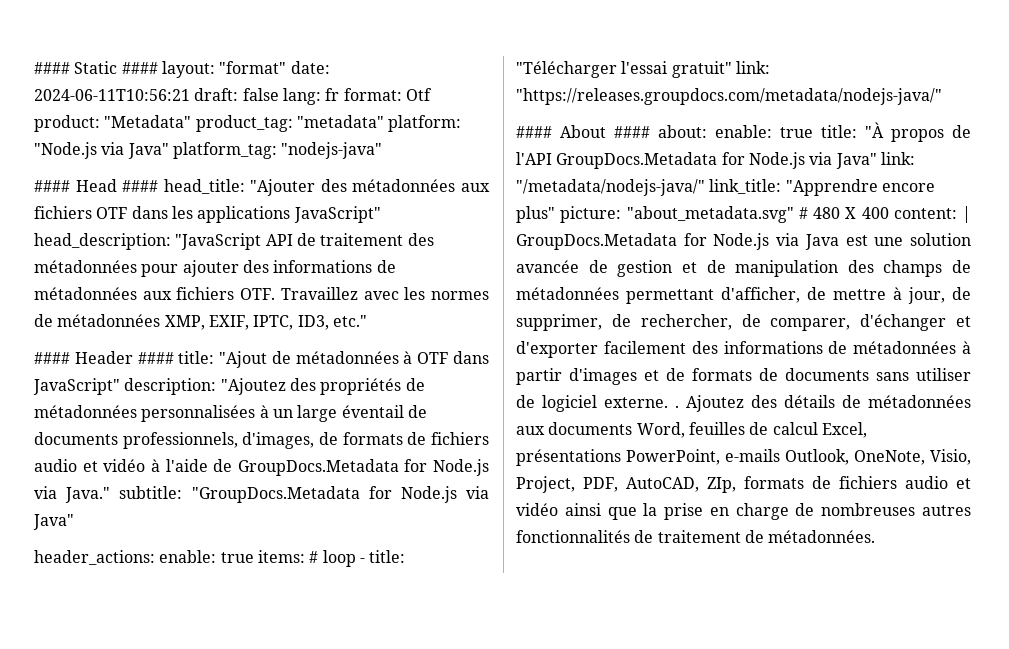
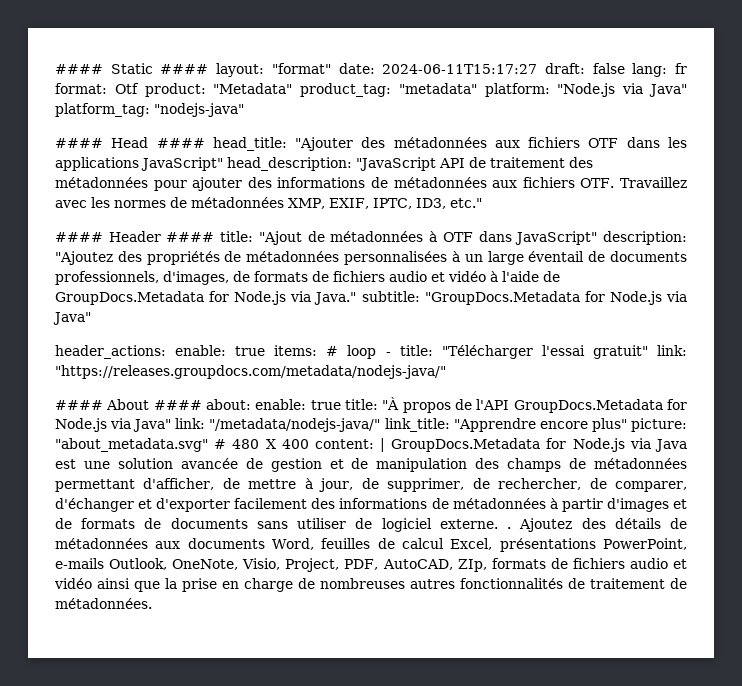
- #### Static #### layout: "format" date: 2024-06-11T10:56:21 draft: false lang: fr format: Otf product: "Metadata" product_tag: "metadata" platform: "Node.js via Java" platform_tag: "nodejs-java"
+ #### Static #### layout: "format" date: 2024-06-11T15:17:27 draft: false lang: fr format: Otf product: "Metadata" product_tag: "metadata" platform: "Node.js via Java" platform_tag: "nodejs-java"

